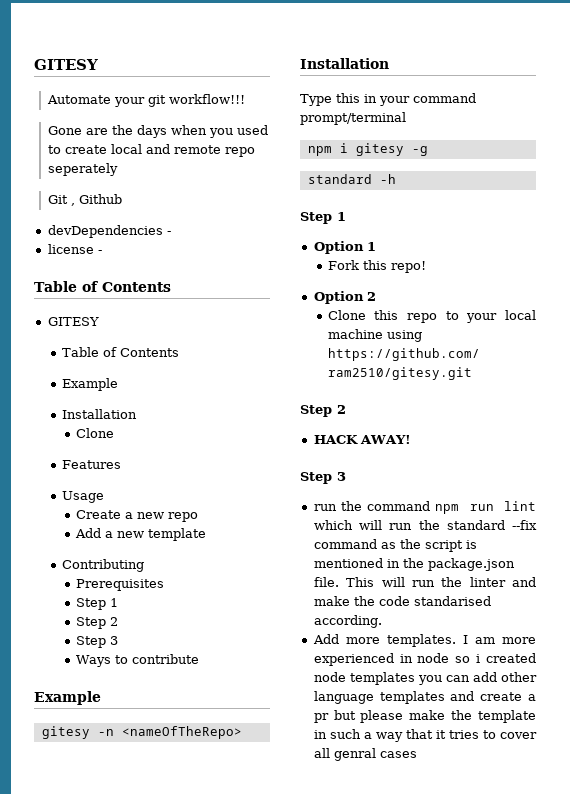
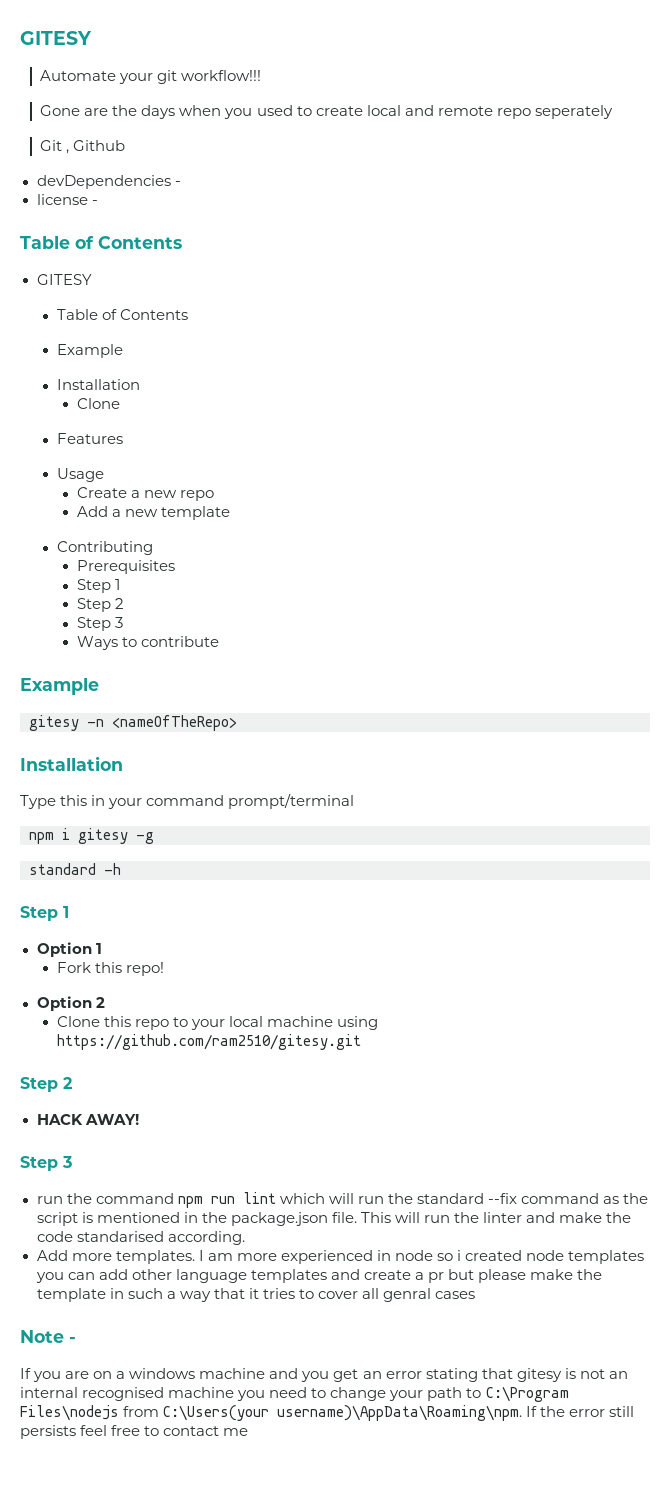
+ Note -
+ If you are on a windows machine and you get an error stating that gitesy is not an internal recognised machine you need to change your path to C:\Program Files\nodejs from C:\Users(your username)\AppData\Roaming\npm. If the error still persists feel free to contact me

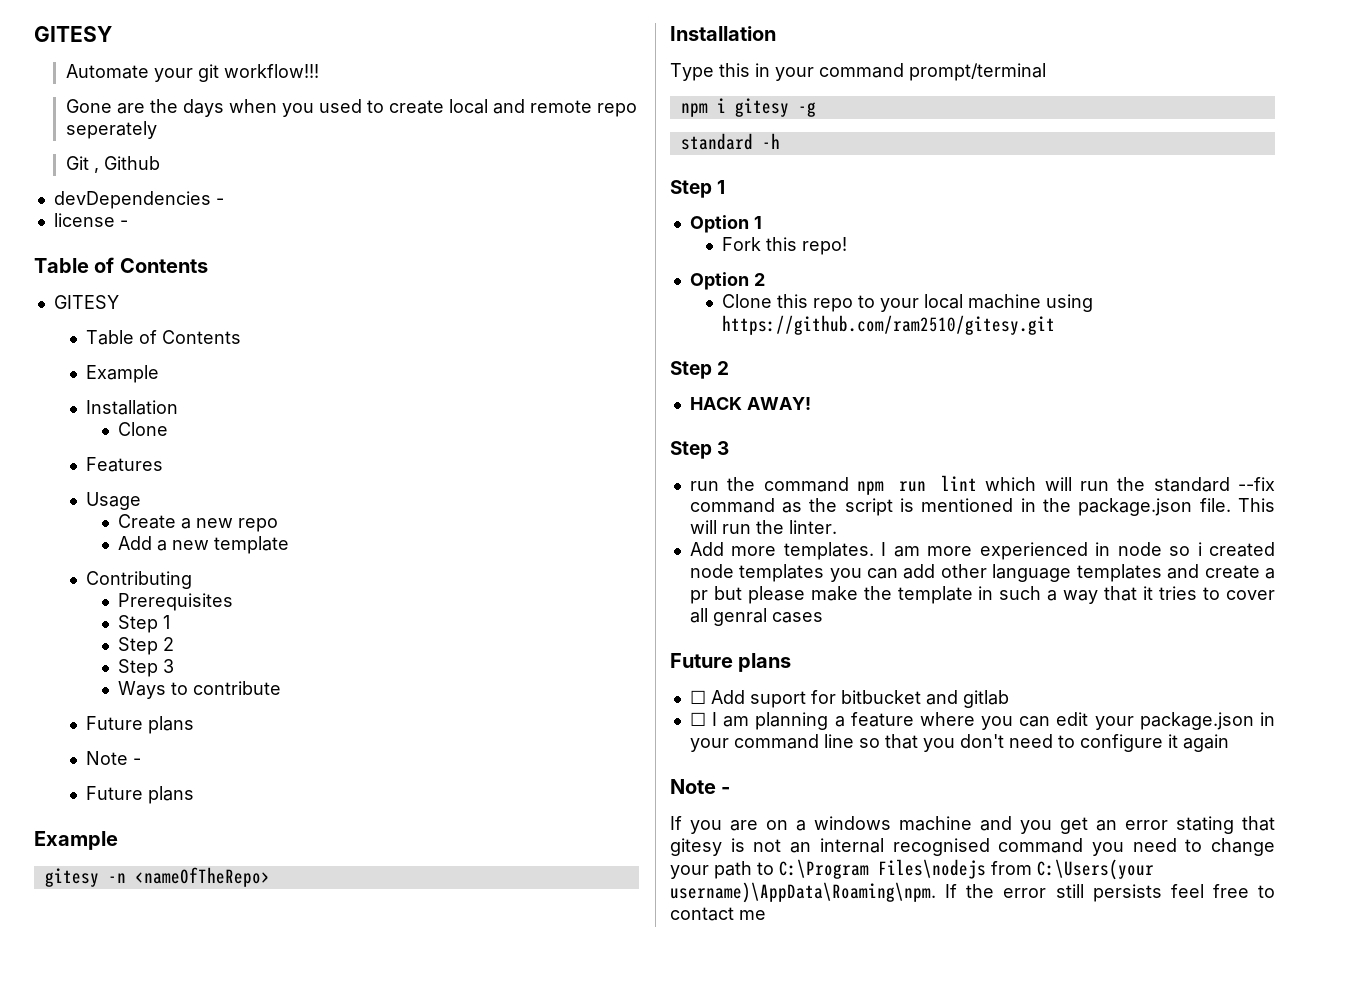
  Ways to contribute
+ Future plans
+ Note -
+ Future plans
- This will run the linter and make the code standarised according.
+ This will run the linter.
  I am more experienced in node so i created node templates you can add other language templates and create a pr but please make the template in such a way that it tries to cover all genral cases
+ Future plans
+ ☐ Add suport for bitbucket and gitlab
+ ☐ I am planning a feature where you can edit your package.json in your command line so that you don't need to configure it again
- If you are on a windows machine and you get an error stating that gitesy is not an internal recognised machine you need to change your path to C:\Program Files\nodejs from C:\Users(your username)\AppData\Roaming\npm.
+ If you are on a windows machine and you get an error stating that gitesy is not an internal recognised command you need to change your path to C:\Program Files\nodejs from C:\Users(your username)\AppData\Roaming\npm.

